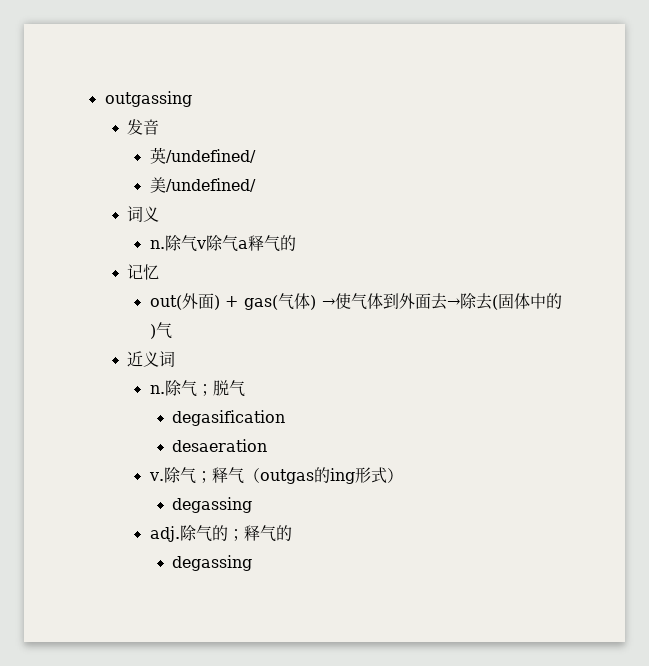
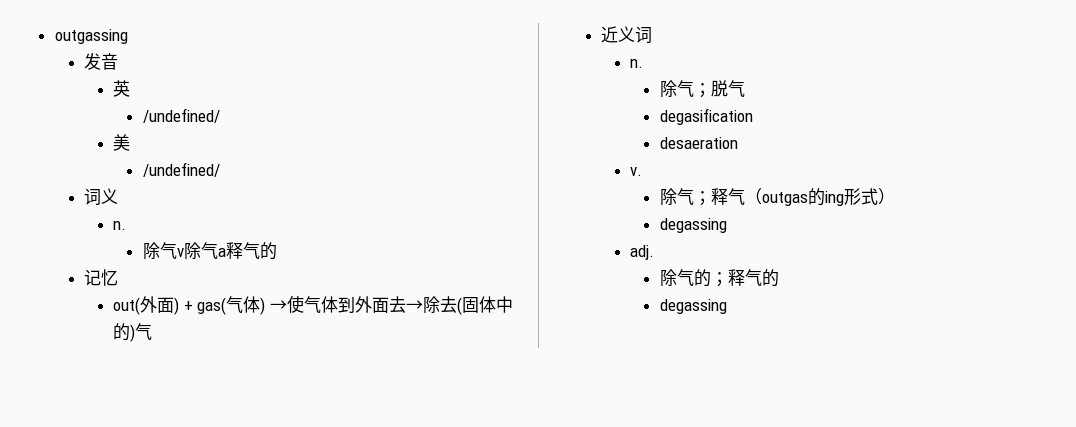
- 英/undefined/
+ 英
+ /undefined/
- 美/undefined/
+ 美
+ /undefined/
  词义
- n.除气v除气a释气的
+ n.
+ 除气v除气a释气的
  近义词
- n.除气；脱气
+ n.
+ 除气；脱气
- v.除气；释气（outgas的ing形式）
+ v.
+ 除气；释气（outgas的ing形式）
- adj.除气的；释气的
+ adj.
+ 除气的；释气的

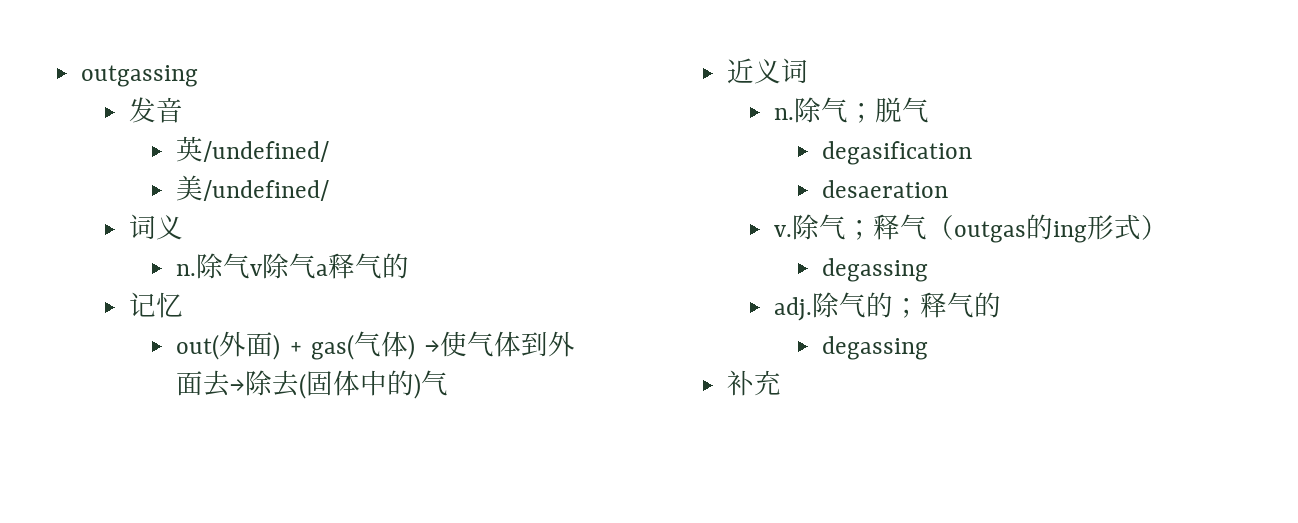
- 英
- /undefined/
+ 英/undefined/
- 美
- /undefined/
+ 美/undefined/
  词义
- n.
- 除气v除气a释气的
+ n.除气v除气a释气的
  近义词
- n.
- 除气；脱气
+ n.除气；脱气
- v.
- 除气；释气（outgas的ing形式）
+ v.除气；释气（outgas的ing形式）
- adj.
- 除气的；释气的
+ adj.除气的；释气的
+ 补充

